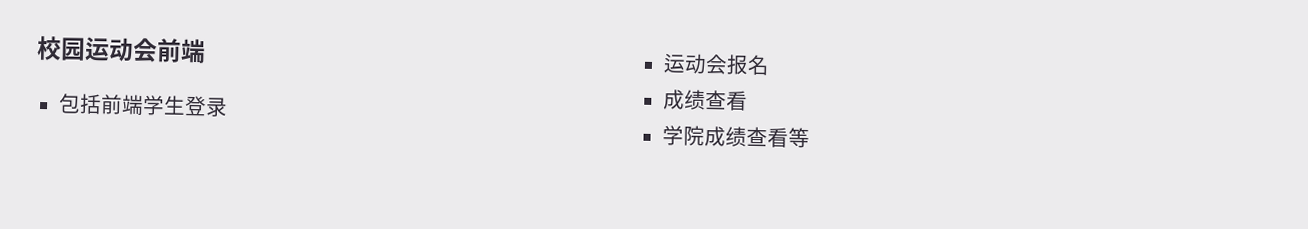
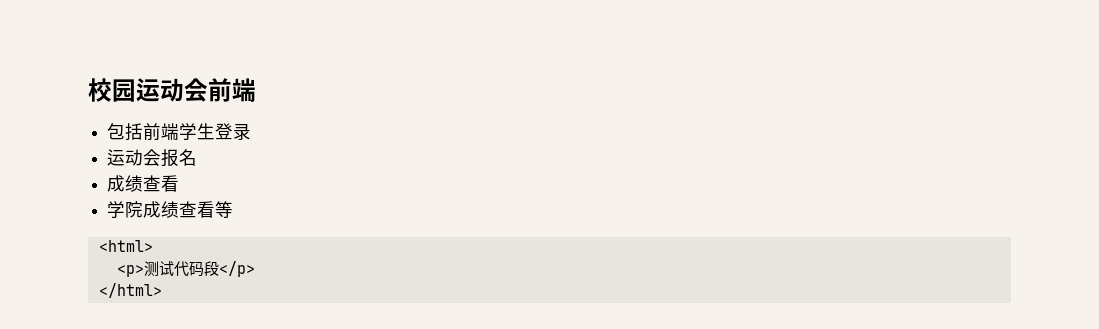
+ <html>
+ <p>测试代码段</p>
+ </html>

